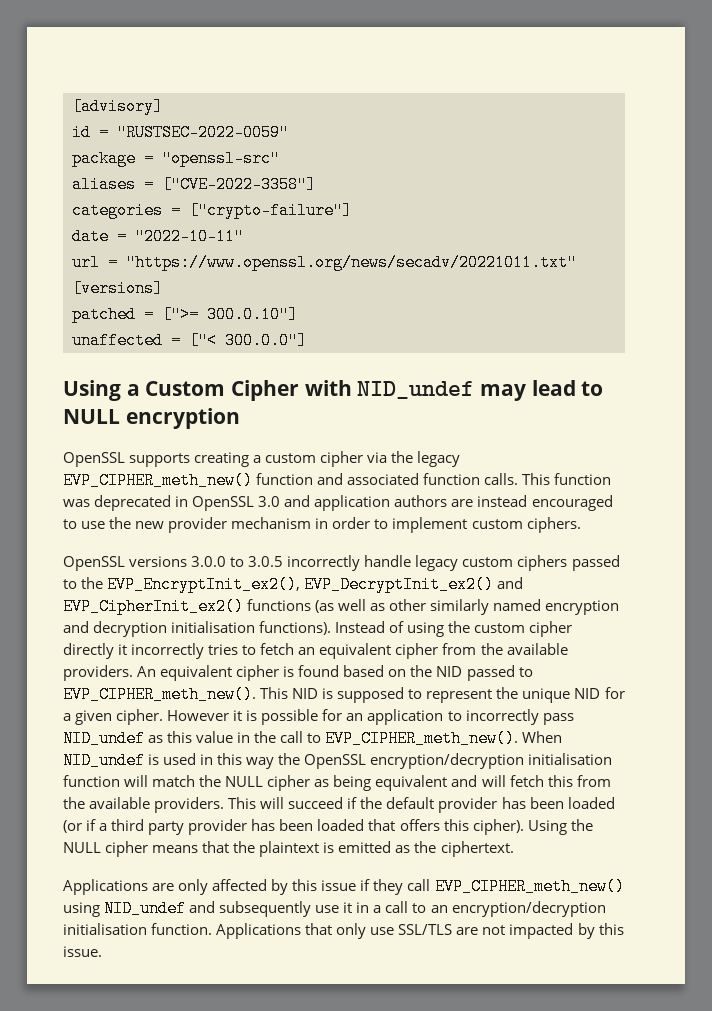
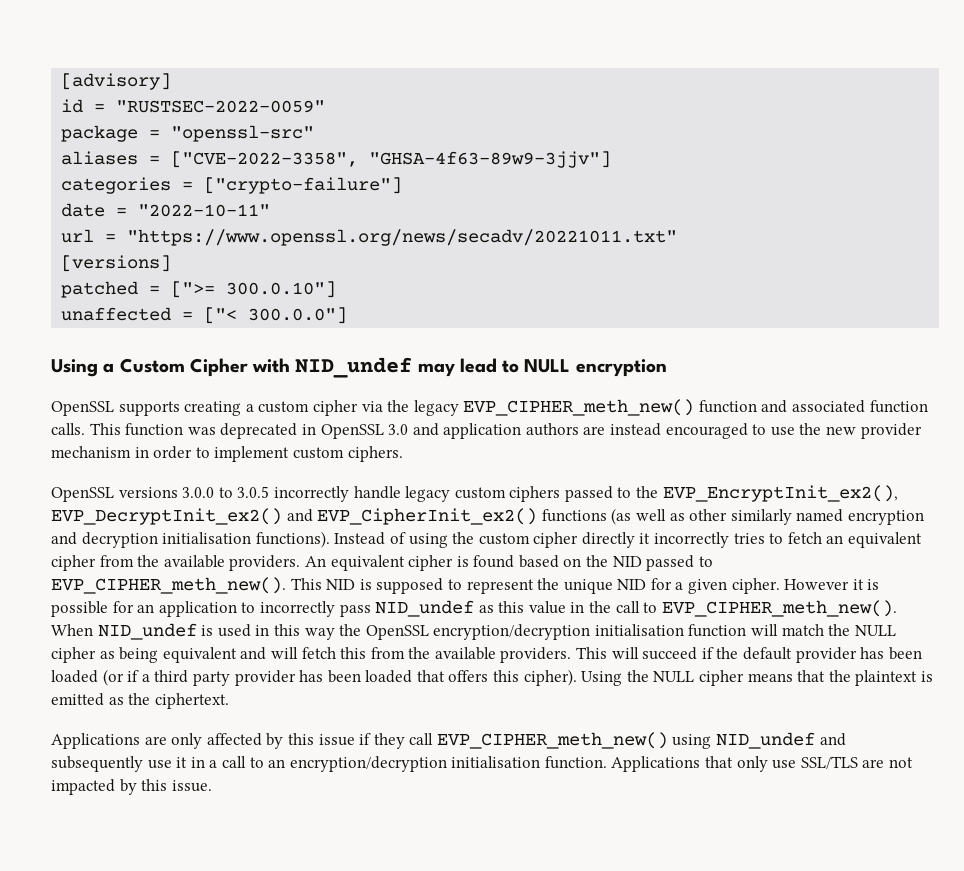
- aliases = ["CVE-2022-3358"]
+ aliases = ["CVE-2022-3358", "GHSA-4f63-89w9-3jjv"]

